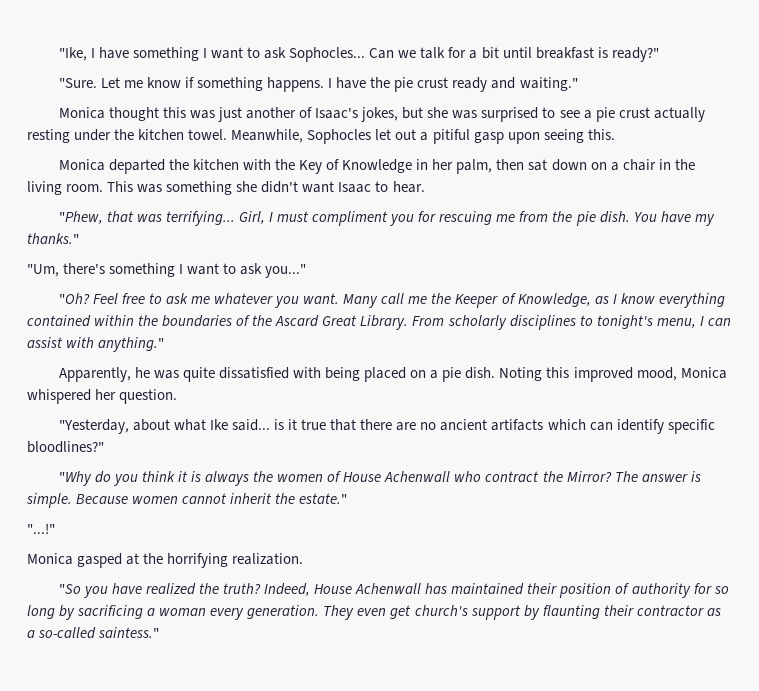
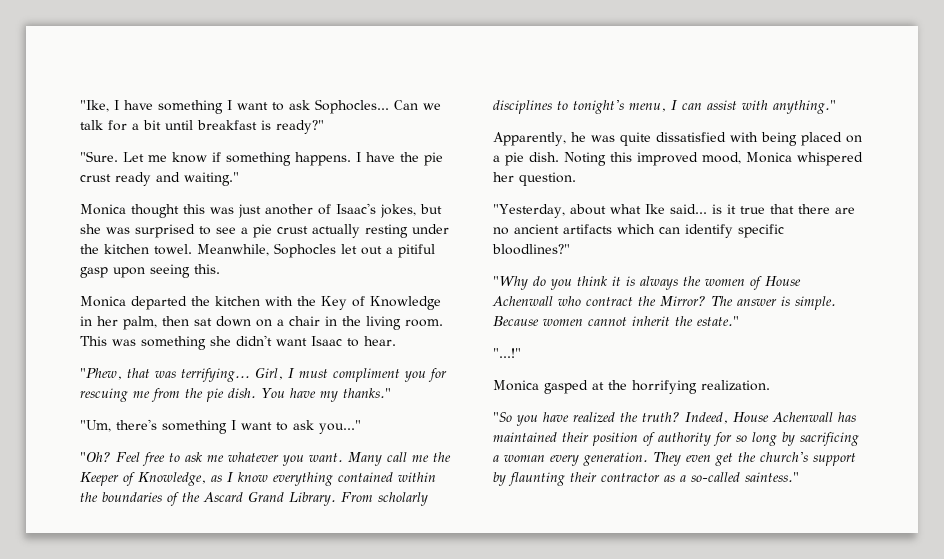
- Many call me the Keeper of Knowledge, as I know everything contained within the boundaries of the Ascard Great Library.
+ Many call me the Keeper of Knowledge, as I know everything contained within the boundaries of the Ascard Grand Library.
- They even get church's support by flaunting their contractor as a so-called saintess."
+ They even get the church's support by flaunting their contractor as a so-called saintess."

